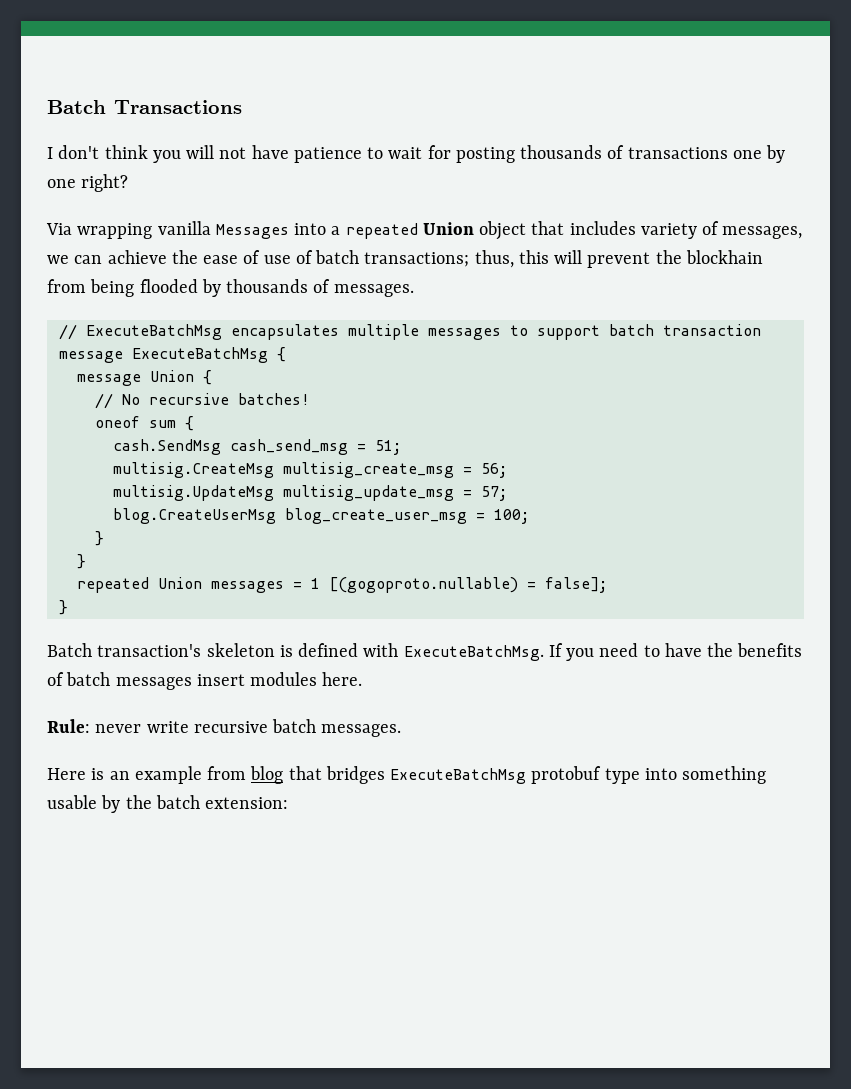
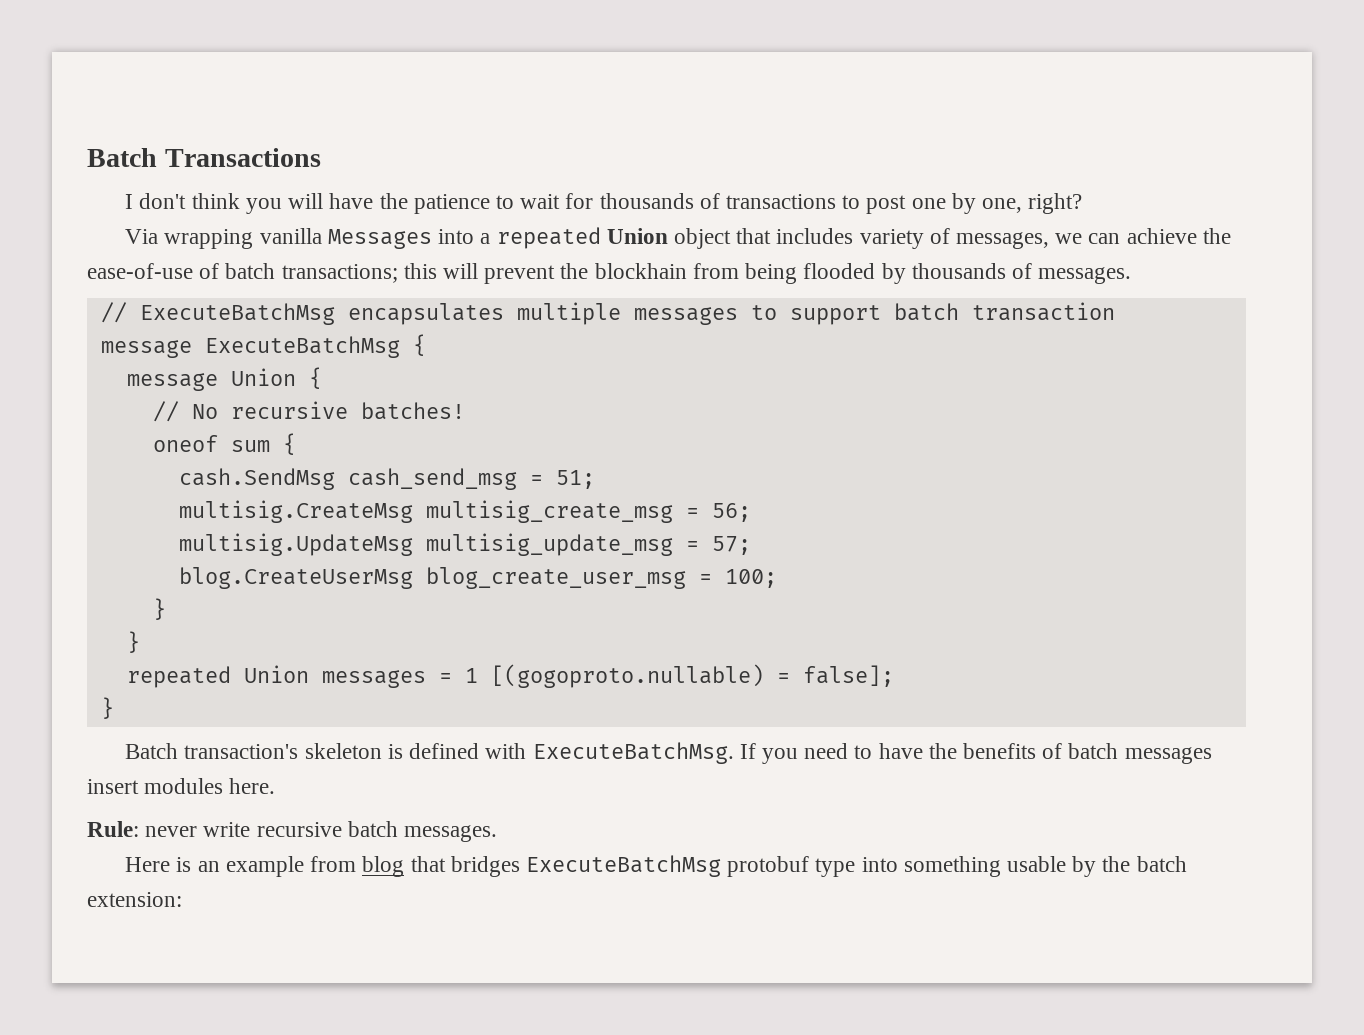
- I don't think you will not have patience to wait for posting thousands of transactions one by one right?
+ I don't think you will have the patience to wait for thousands of transactions to post one by one, right?
- Via wrapping vanilla Messages into a repeated Union object that includes variety of messages, we can achieve the ease of use of batch transactions; thus, this will prevent the blockhain from being flooded by thousands of messages.
+ Via wrapping vanilla Messages into a repeated Union object that includes variety of messages, we can achieve the ease-of-use of batch transactions; this will prevent the blockhain from being flooded by thousands of messages.

